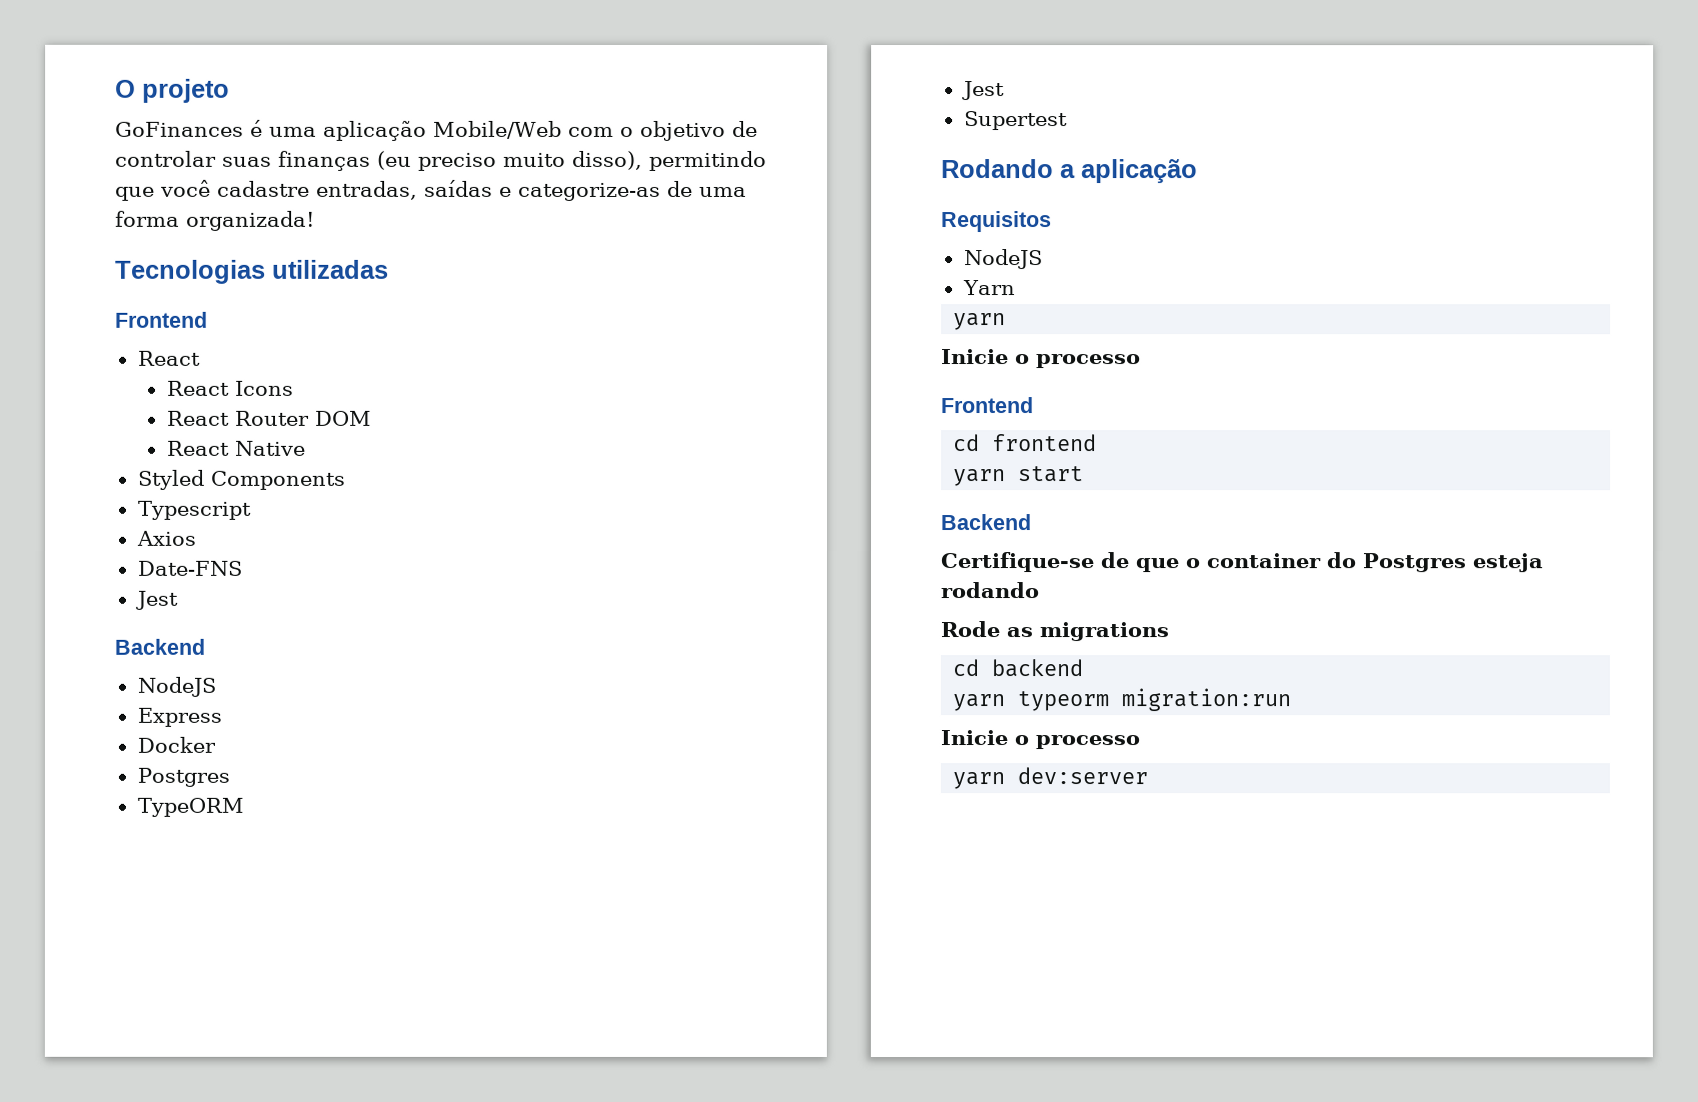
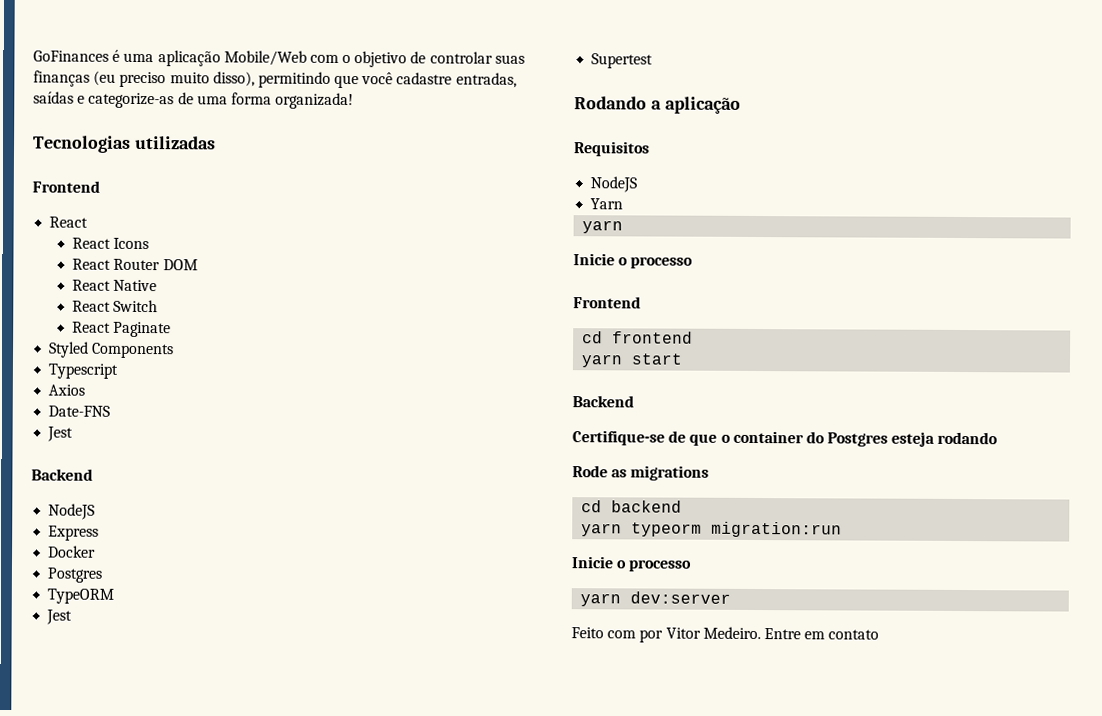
- O projeto
+ React Switch
+ React Paginate
+ Feito com por Vitor Medeiro. Entre em contato

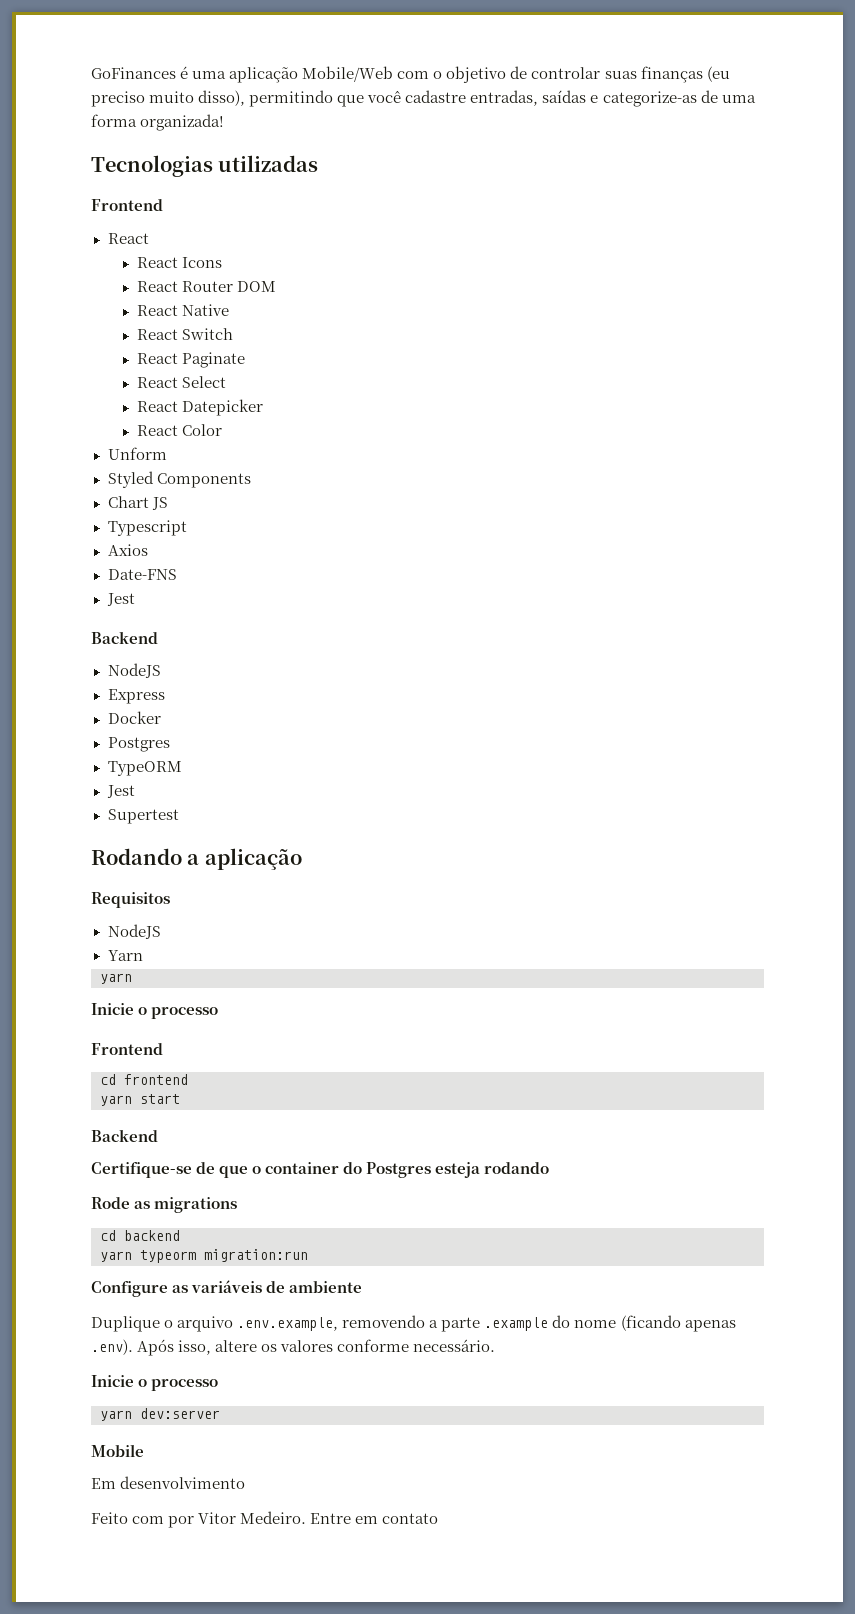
+ React Select
+ React Datepicker
+ React Color
+ Unform
+ Chart JS
+ Configure as variáveis de ambiente
+ Duplique o arquivo .env.example, removendo a parte .example do nome (ficando apenas .env). Após isso, altere os valores conforme necessário.
+ Mobile
+ Em desenvolvimento

